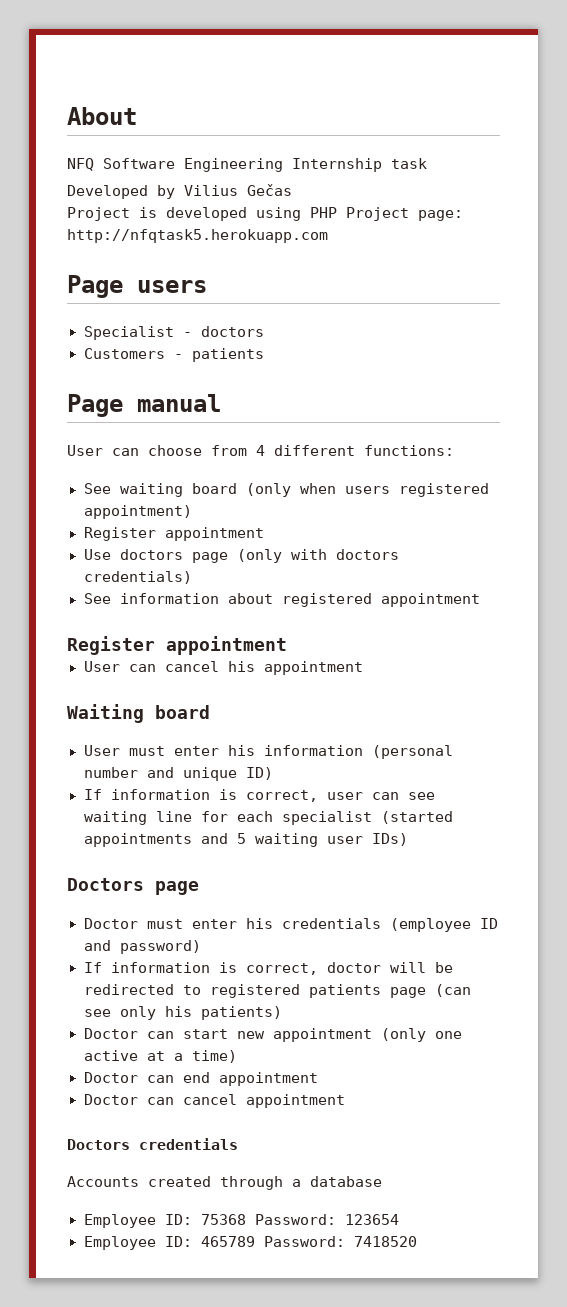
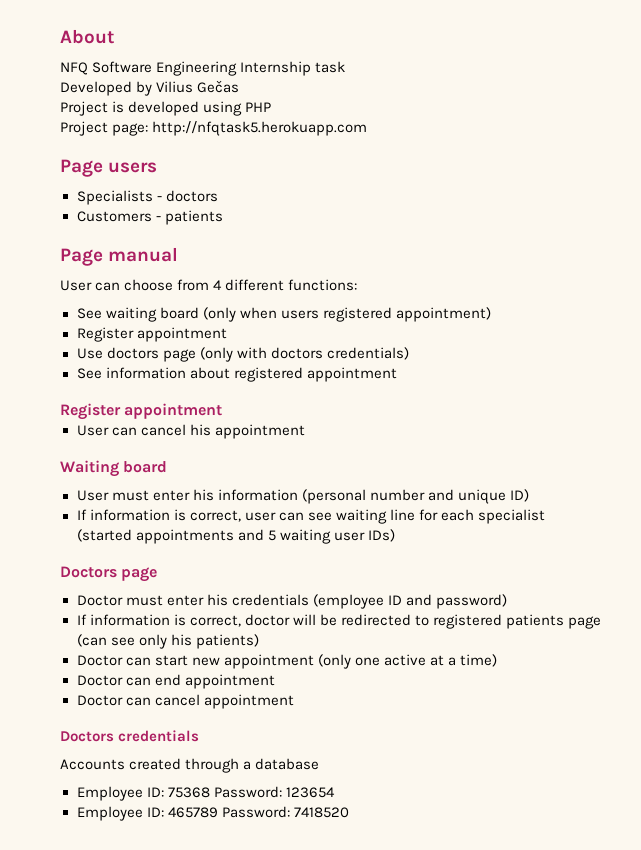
- Project is developed using PHP Project page: http://nfqtask5.herokuapp.com
+ Project is developed using PHP
+ Project page: http://nfqtask5.herokuapp.com
- Specialist - doctors
+ Specialists - doctors

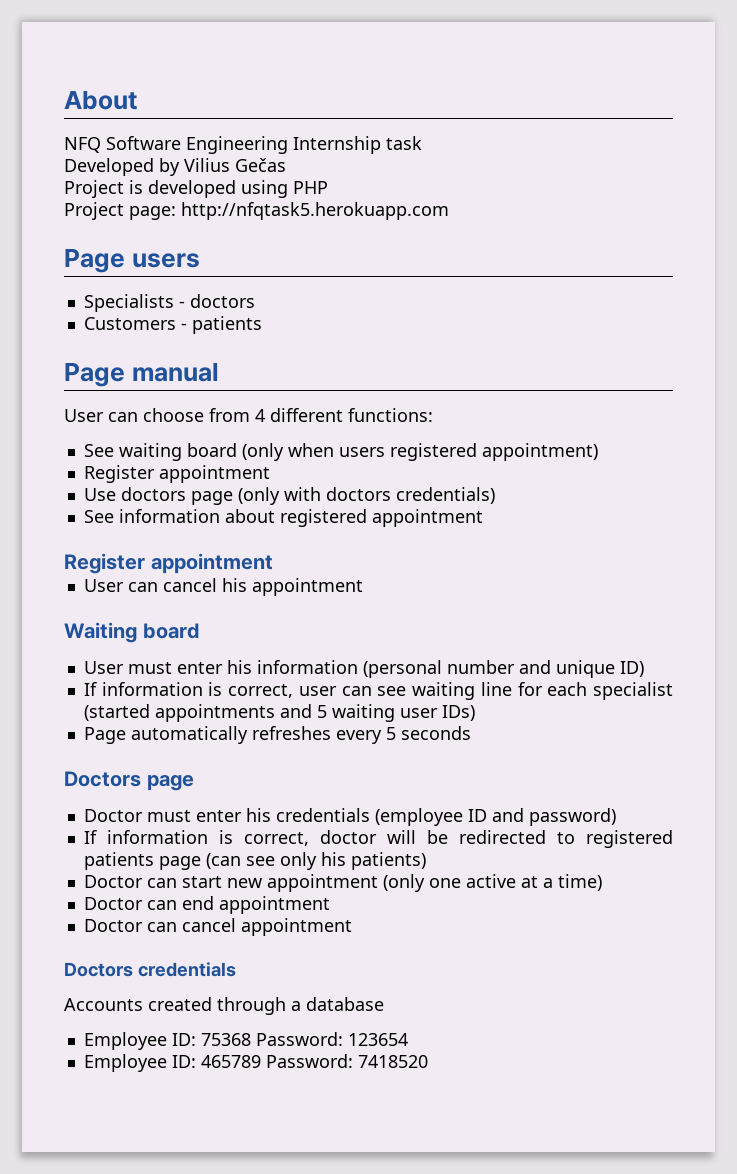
+ Page automatically refreshes every 5 seconds

